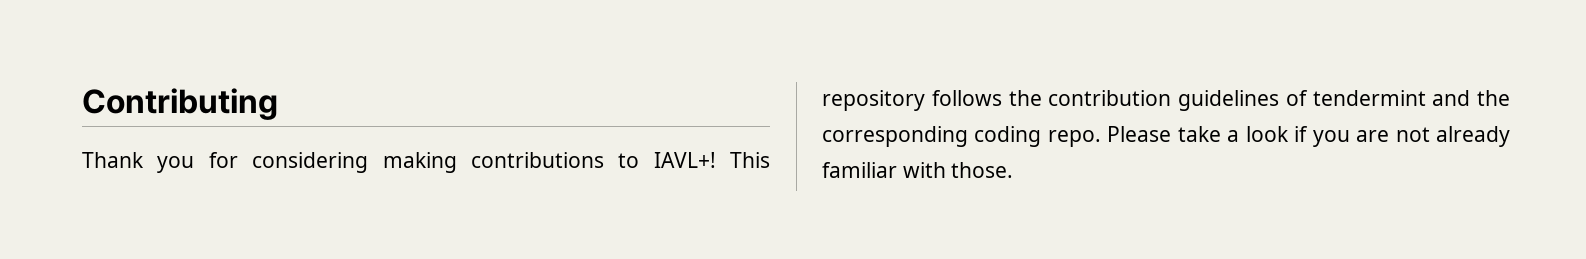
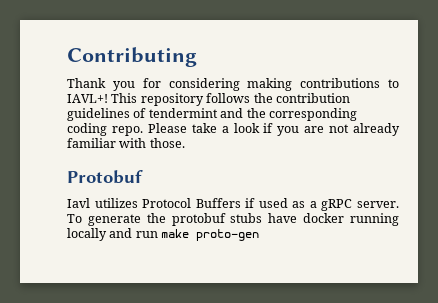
+ Protobuf
+ Iavl utilizes Protocol Buffers if used as a gRPC server. To generate the protobuf stubs have docker running locally and run make proto-gen

